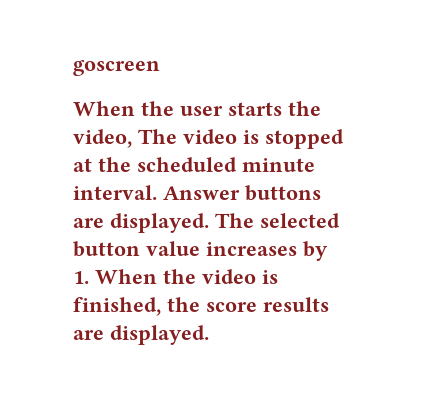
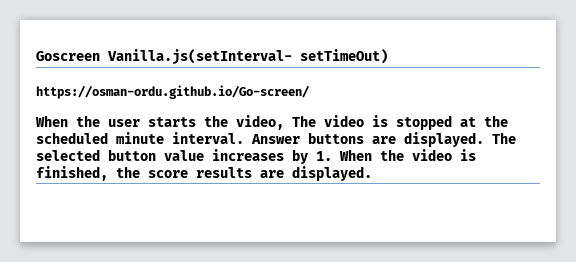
- goscreen
+ Goscreen Vanilla.js(setInterval- setTimeOut)
+ https://osman-ordu.github.io/Go-screen/

